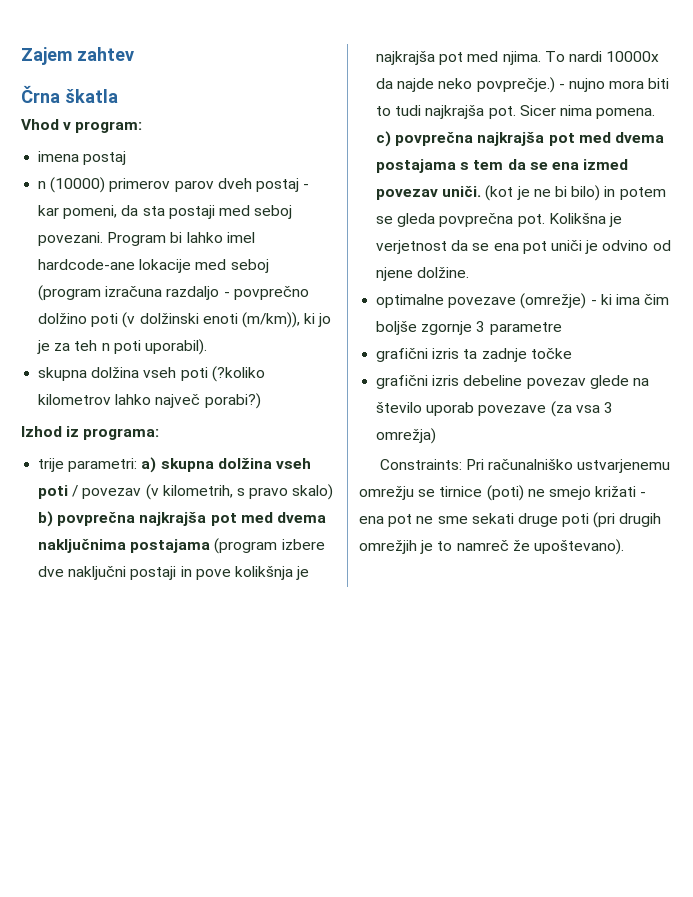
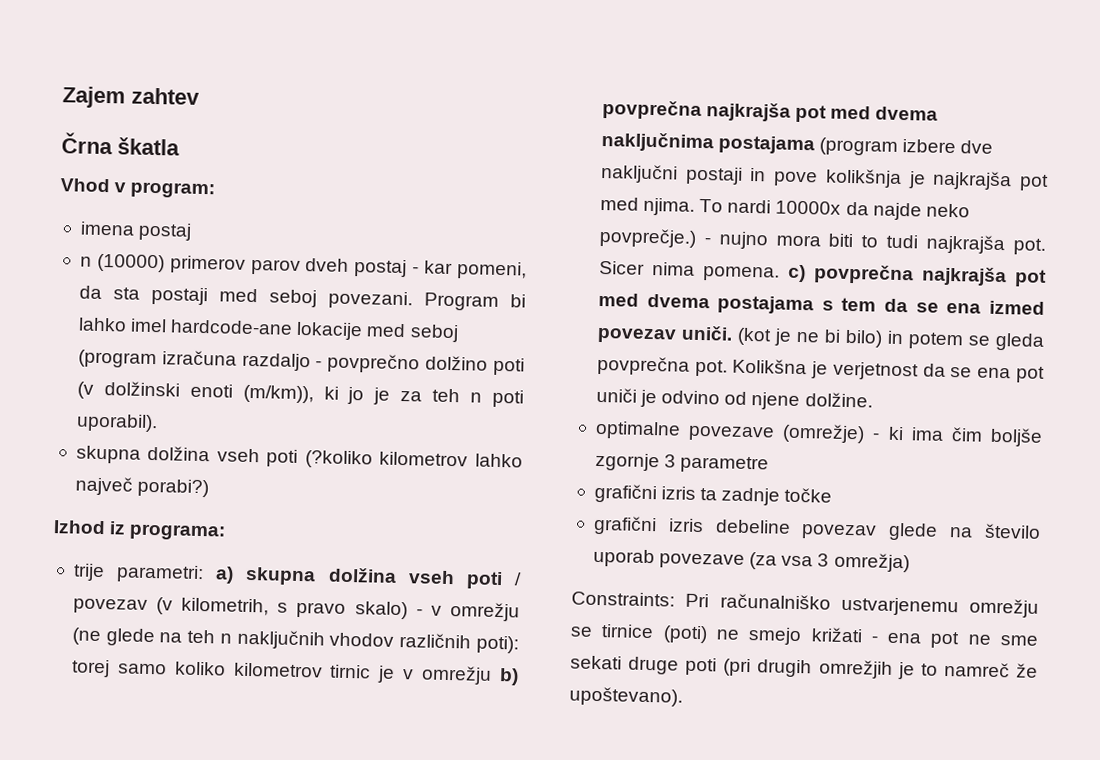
- trije parametri: a) skupna dolžina vseh poti / povezav (v kilometrih, s pravo skalo) b) povprečna najkrajša pot med dvema naključnima postajama (program izbere dve naključni postaji in pove kolikšnja je najkrajša pot med njima.
+ trije parametri: a) skupna dolžina vseh poti / povezav (v kilometrih, s pravo skalo) - v omrežju (ne glede na teh n naključnih vhodov različnih poti): torej samo koliko kilometrov tirnic je v omrežju b) povprečna najkrajša pot med dvema naključnima postajama (program izbere dve naključni postaji in pove kolikšnja je najkrajša pot med njima.

